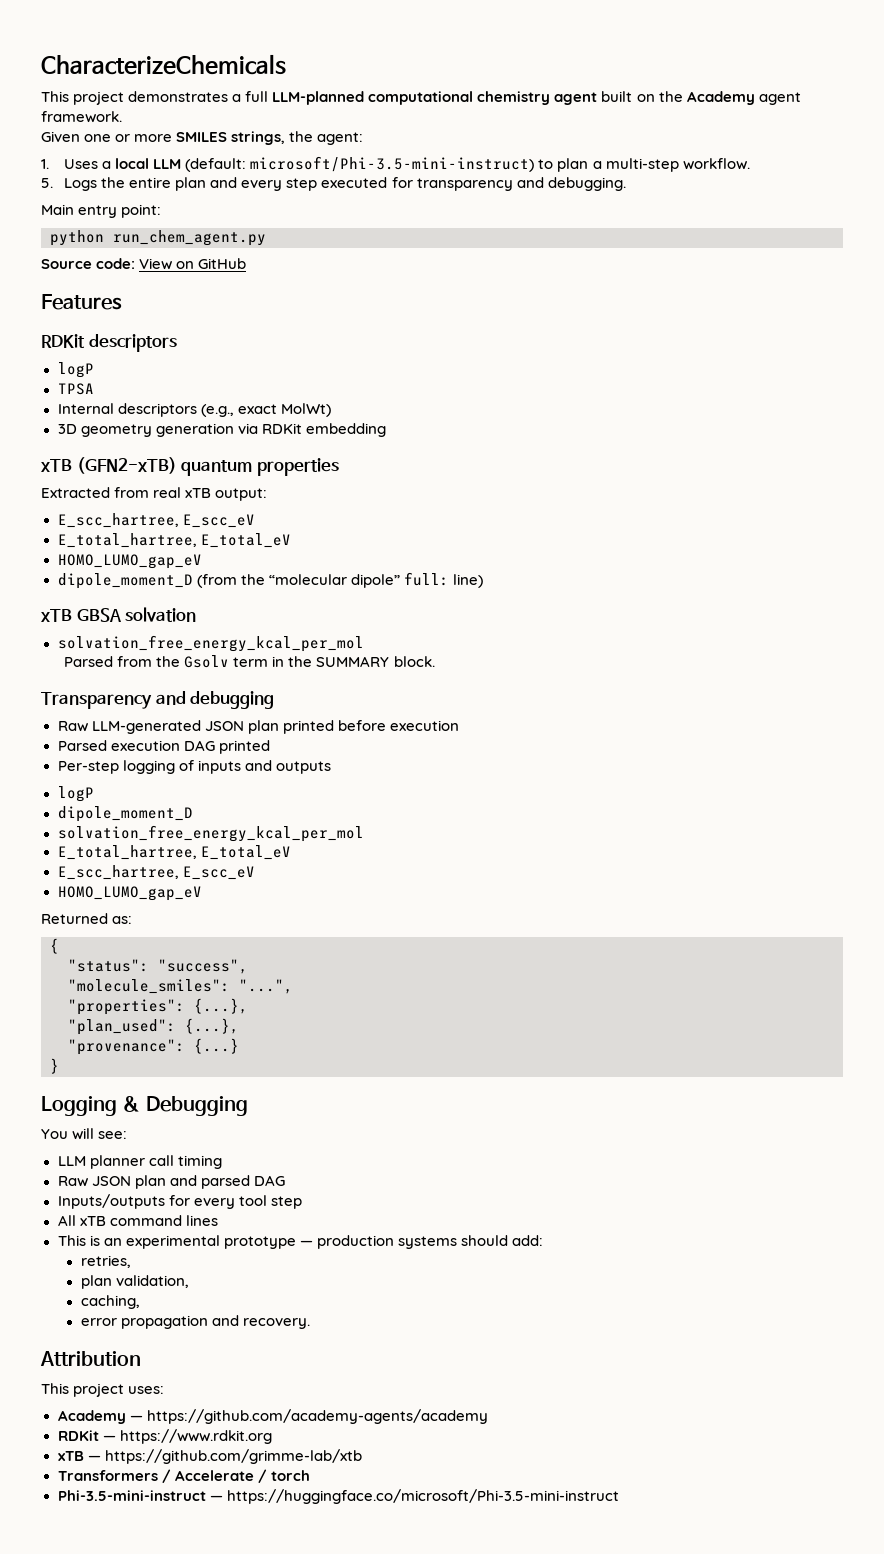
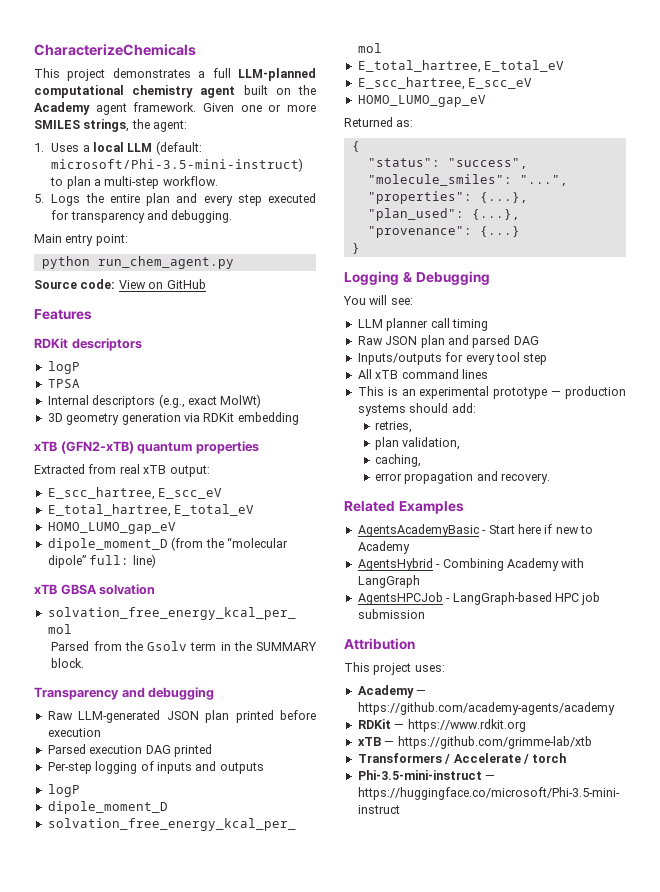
- This project demonstrates a full LLM-planned computational chemistry agent built on the Academy agent framework.
- Given one or more SMILES strings, the agent:
+ This project demonstrates a full LLM-planned computational chemistry agent built on the Academy agent framework. Given one or more SMILES strings, the agent:
+ Related Examples
+ AgentsAcademyBasic - Start here if new to Academy
+ AgentsHybrid - Combining Academy with LangGraph
+ AgentsHPCJob - LangGraph-based HPC job submission

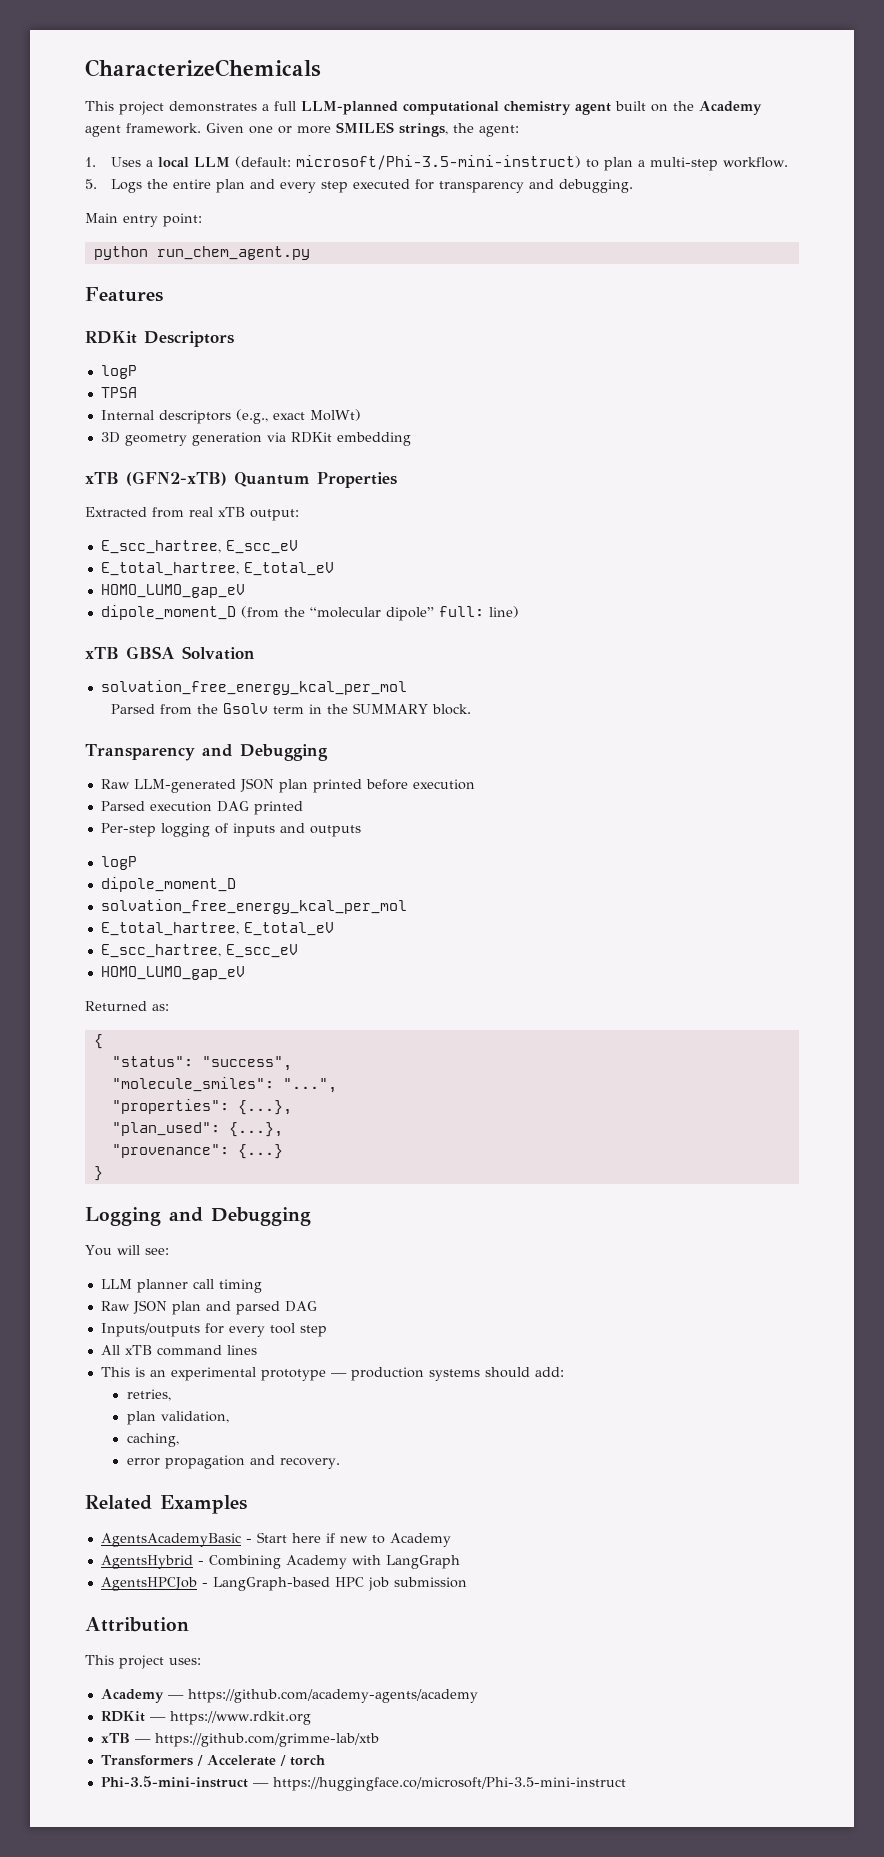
- Source code: View on GitHub
- RDKit descriptors
+ RDKit Descriptors
- xTB (GFN2-xTB) quantum properties
+ xTB (GFN2-xTB) Quantum Properties
- xTB GBSA solvation
+ xTB GBSA Solvation
- Transparency and debugging
+ Transparency and Debugging
- Logging & Debugging
+ Logging and Debugging

